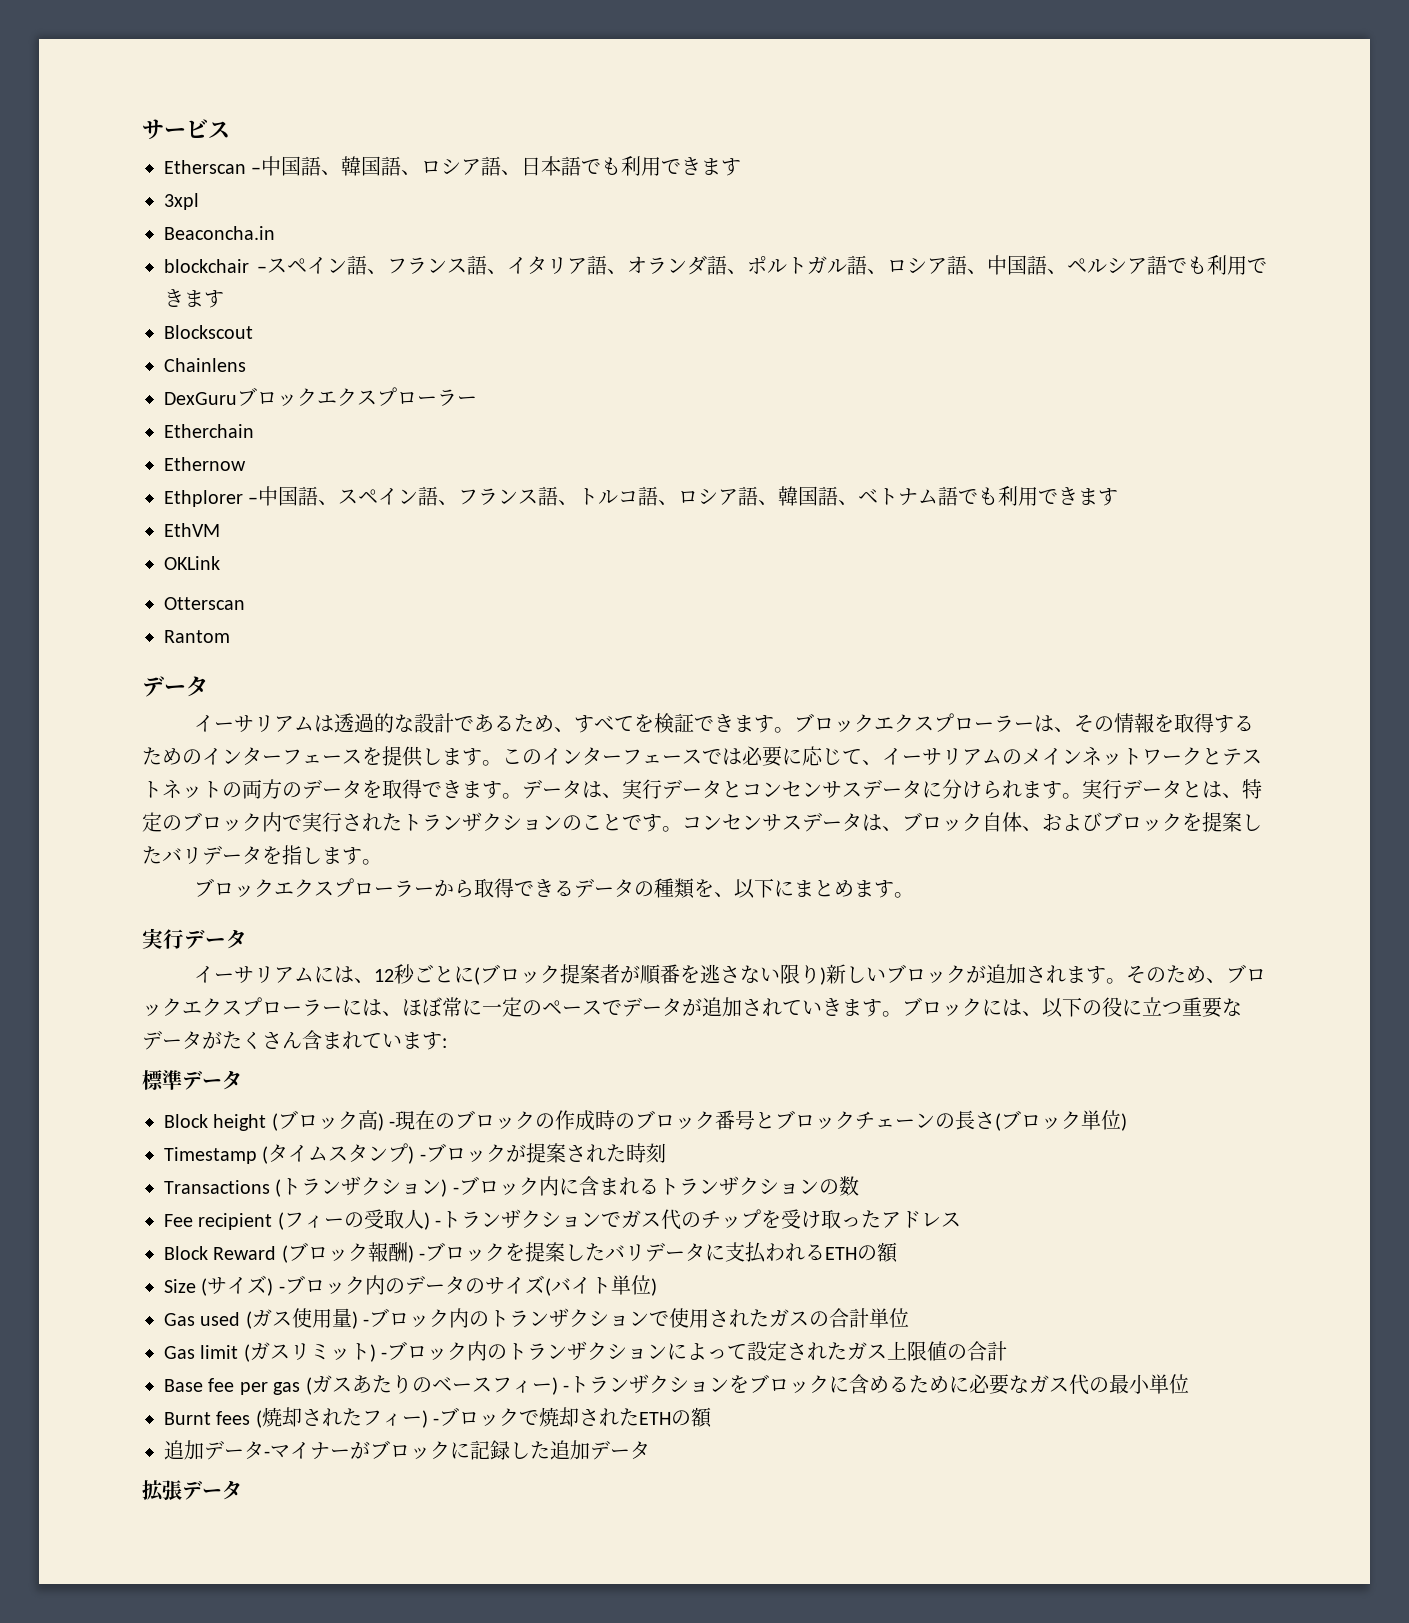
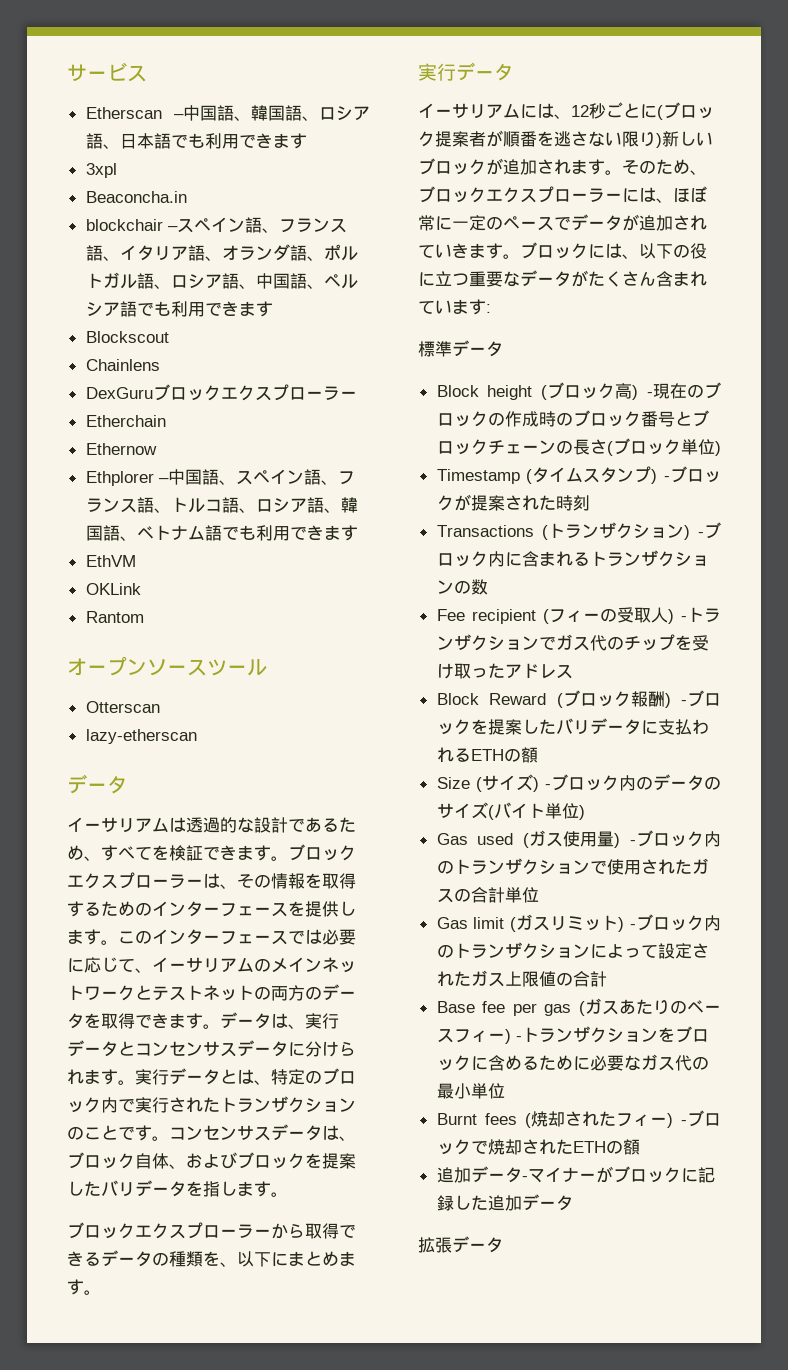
+ Rantom
+ オープンソースツール
- Rantom
+ lazy-etherscan

